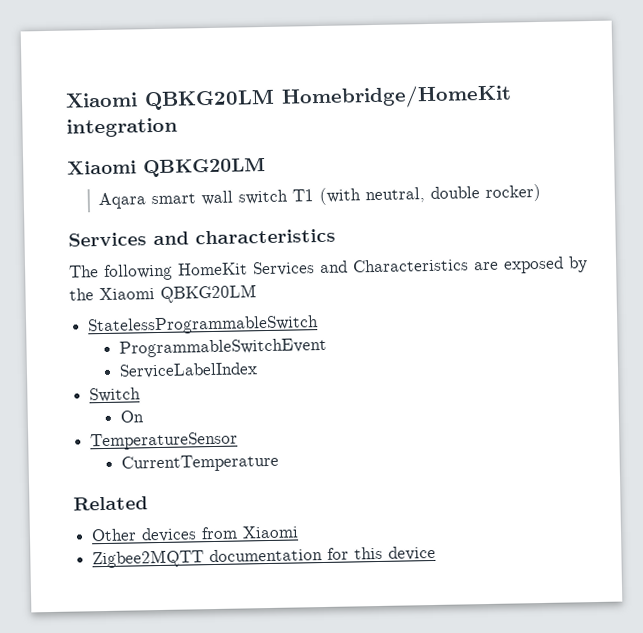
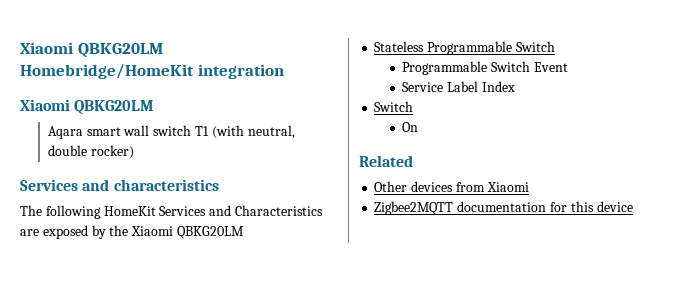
- StatelessProgrammableSwitch
- ProgrammableSwitchEvent
- ServiceLabelIndex
+ Stateless Programmable Switch
+ Programmable Switch Event
+ Service Label Index
- TemperatureSensor
- CurrentTemperature

